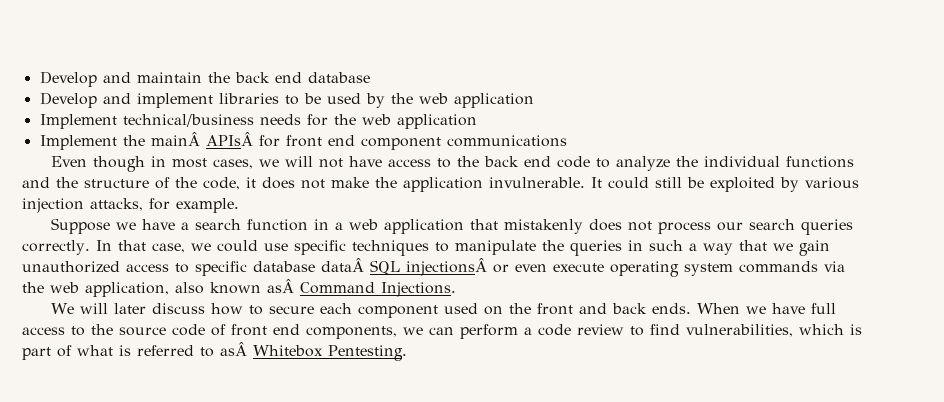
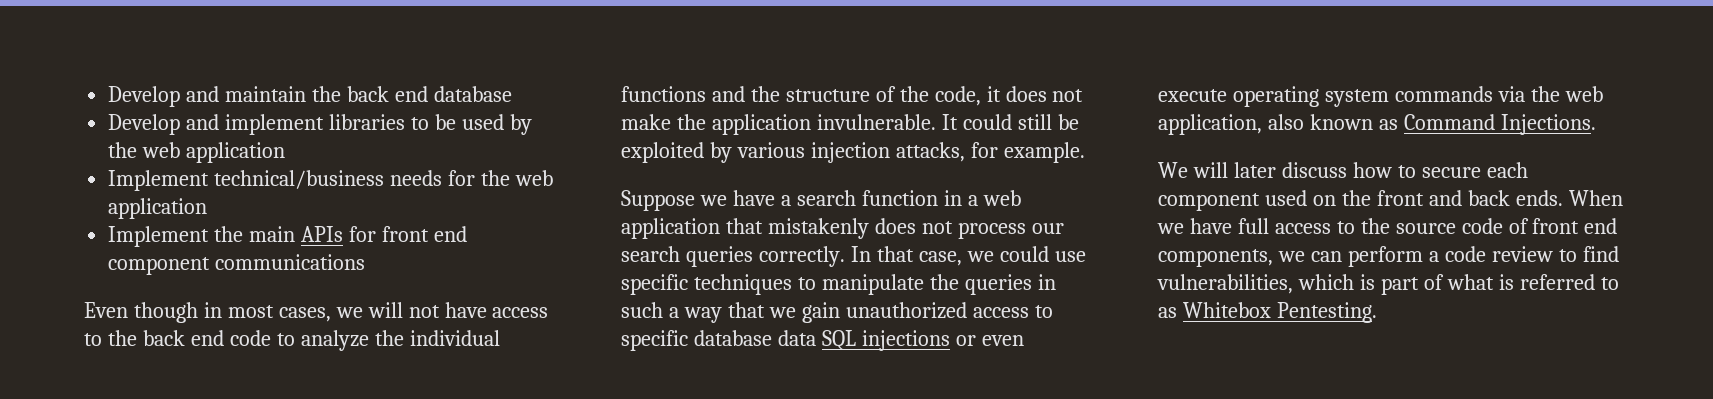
- Implement the mainÂ APIsÂ for front end component communications
+ Implement the main APIs for front end component communications
- In that case, we could use specific techniques to manipulate the queries in such a way that we gain unauthorized access to specific database dataÂ SQL injectionsÂ or even execute operating system commands via the web application, also known asÂ Command Injections.
+ In that case, we could use specific techniques to manipulate the queries in such a way that we gain unauthorized access to specific database data SQL injections or even execute operating system commands via the web application, also known as Command Injections.
- When we have full access to the source code of front end components, we can perform a code review to find vulnerabilities, which is part of what is referred to asÂ Whitebox Pentesting.
+ When we have full access to the source code of front end components, we can perform a code review to find vulnerabilities, which is part of what is referred to as Whitebox Pentesting.

